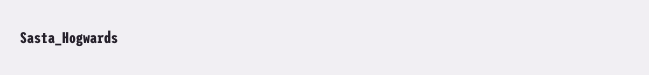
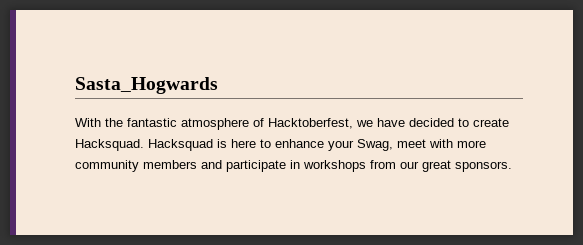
+ With the fantastic atmosphere of Hacktoberfest, we have decided to create Hacksquad. Hacksquad is here to enhance your Swag, meet with more community members and participate in workshops from our great sponsors.

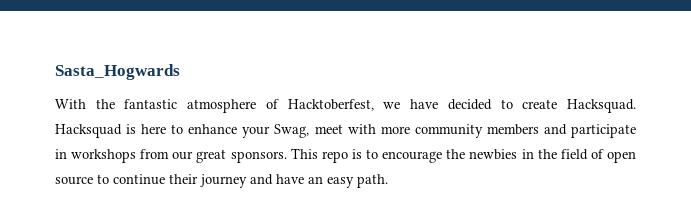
+ This repo is to encourage the newbies in the field of open source to continue their journey and have an easy path.

